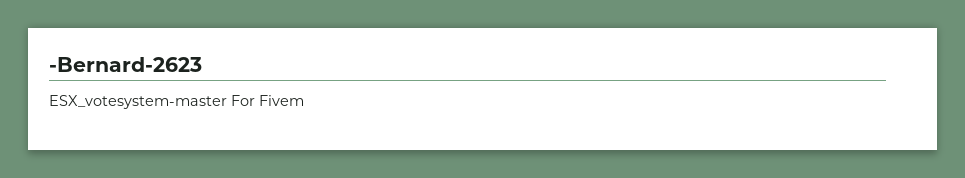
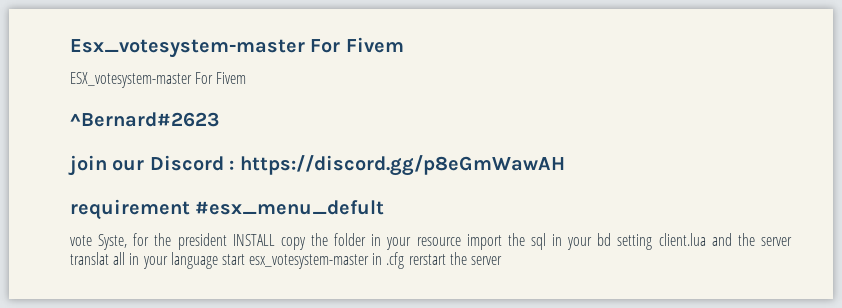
- -Bernard-2623
+ Esx_votesystem-master For Fivem
+ ^Bernard#2623
+ join our Discord : https://discord.gg/p8eGmWawAH
+ requirement #esx_menu_defult
+ vote Syste, for the president INSTALL copy the folder in your resource import the sql in your bd setting client.lua and the server translat all in your language start esx_votesystem-master in .cfg rerstart the server

